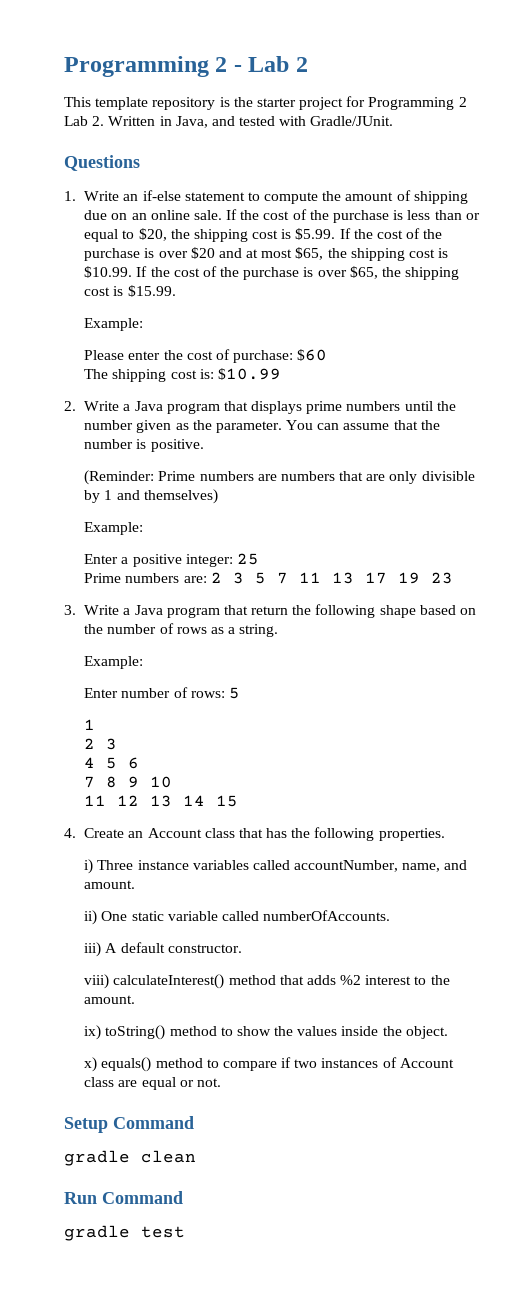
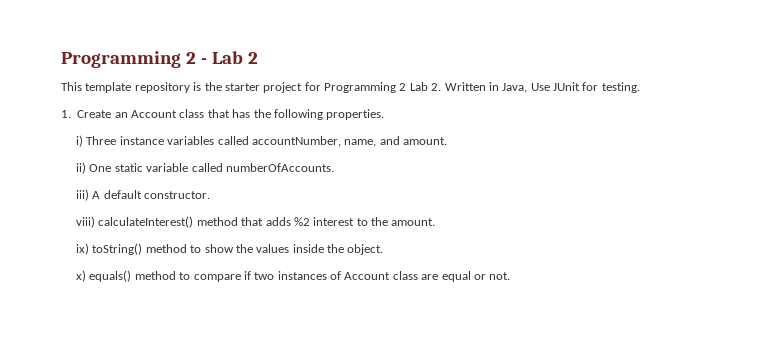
- This template repository is the starter project for Programming 2 Lab 2. Written in Java, and tested with Gradle/JUnit.
- Questions
- 1. Write an if-else statement to compute the amount of shipping due on an online sale. If the cost of the purchase is less than or equal to $20, the shipping cost is $5.99. If the cost of the purchase is over $20 and at most $65, the shipping cost is $10.99. If the cost of the purchase is over $65, the shipping cost is $15.99.
- Example:
- Please enter the cost of purchase: $60
- The shipping cost is: $10.99
- 2. Write a Java program that displays prime numbers until the number given as the parameter. You can assume that the number is positive.
- (Reminder: Prime numbers are numbers that are only divisible by 1 and themselves)
- Example:
- Enter a positive integer: 25
- Prime numbers are: 2 3 5 7 11 13 17 19 23
- 3. Write a Java program that return the following shape based on the number of rows as a string.
- Example:
- Enter number of rows: 5
- 1
- 2 3
- 4 5 6
- 7 8 9 10
- 11 12 13 14 15
- 4. Create an Account class that has the following properties.
+ This template repository is the starter project for Programming 2 Lab 2. Written in Java, Use JUnit for testing.
+ 1. Create an Account class that has the following properties.
- Setup Command
- gradle clean
- Run Command
- gradle test

